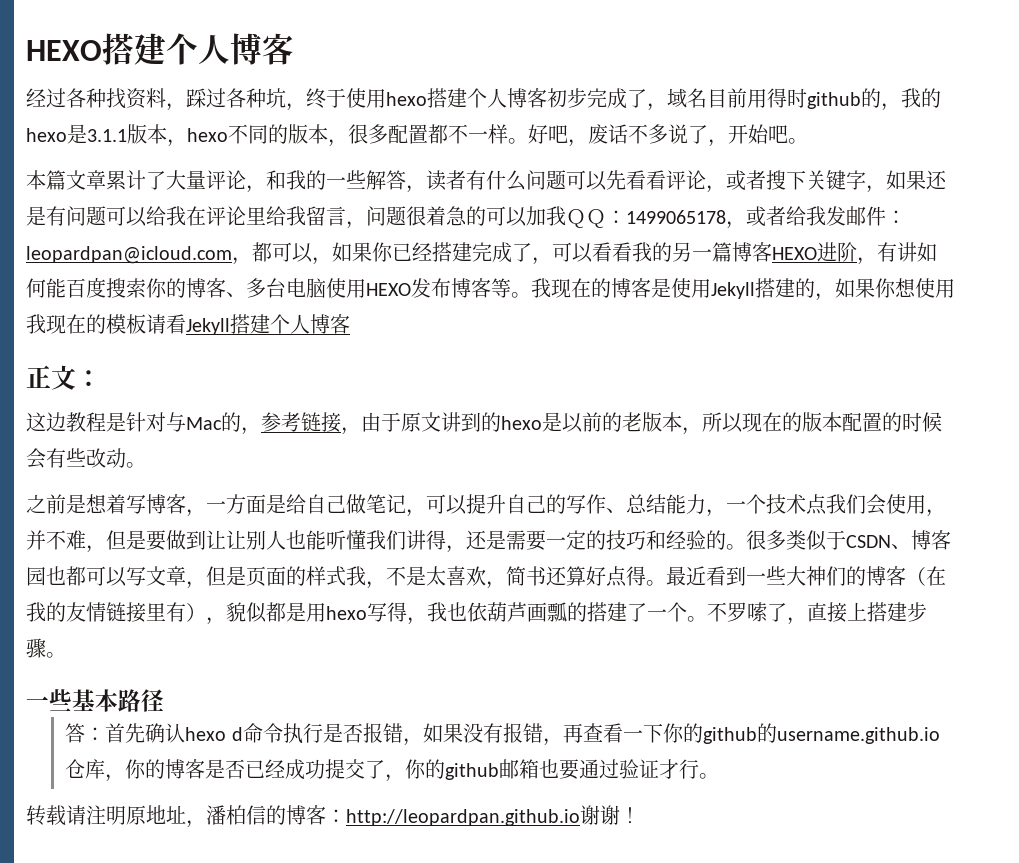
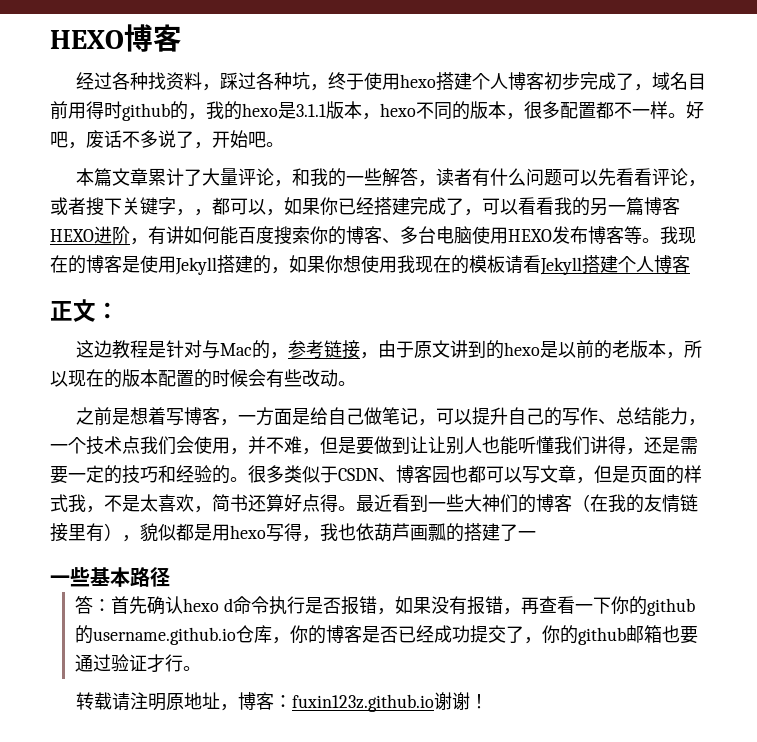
- HEXO搭建个人博客
+ HEXO博客
- 本篇文章累计了大量评论，和我的一些解答，读者有什么问题可以先看看评论，或者搜下关键字，如果还是有问题可以给我在评论里给我留言，问题很着急的可以加我ＱＱ：1499065178，或者给我发邮件：leopardpan@icloud.com，都可以，如果你已经搭建完成了，可以看看我的另一篇博客HEXO进阶，有讲如何能百度搜索你的博客、多台电脑使用HEXO发布博客等。
+ 本篇文章累计了大量评论，和我的一些解答，读者有什么问题可以先看看评论，或者搜下关键字，，都可以，如果你已经搭建完成了，可以看看我的另一篇博客HEXO进阶，有讲如何能百度搜索你的博客、多台电脑使用HEXO发布博客等。
- 最近看到一些大神们的博客（在我的友情链接里有），貌似都是用hexo写得，我也依葫芦画瓢的搭建了一个。不罗嗦了，直接上搭建步骤。
+ 最近看到一些大神们的博客（在我的友情链接里有），貌似都是用hexo写得，我也依葫芦画瓢的搭建了一
- 转载请注明原地址，潘柏信的博客：http://leopardpan.github.io谢谢！
+ 转载请注明原地址，博客：fuxin123z.github.io谢谢！

